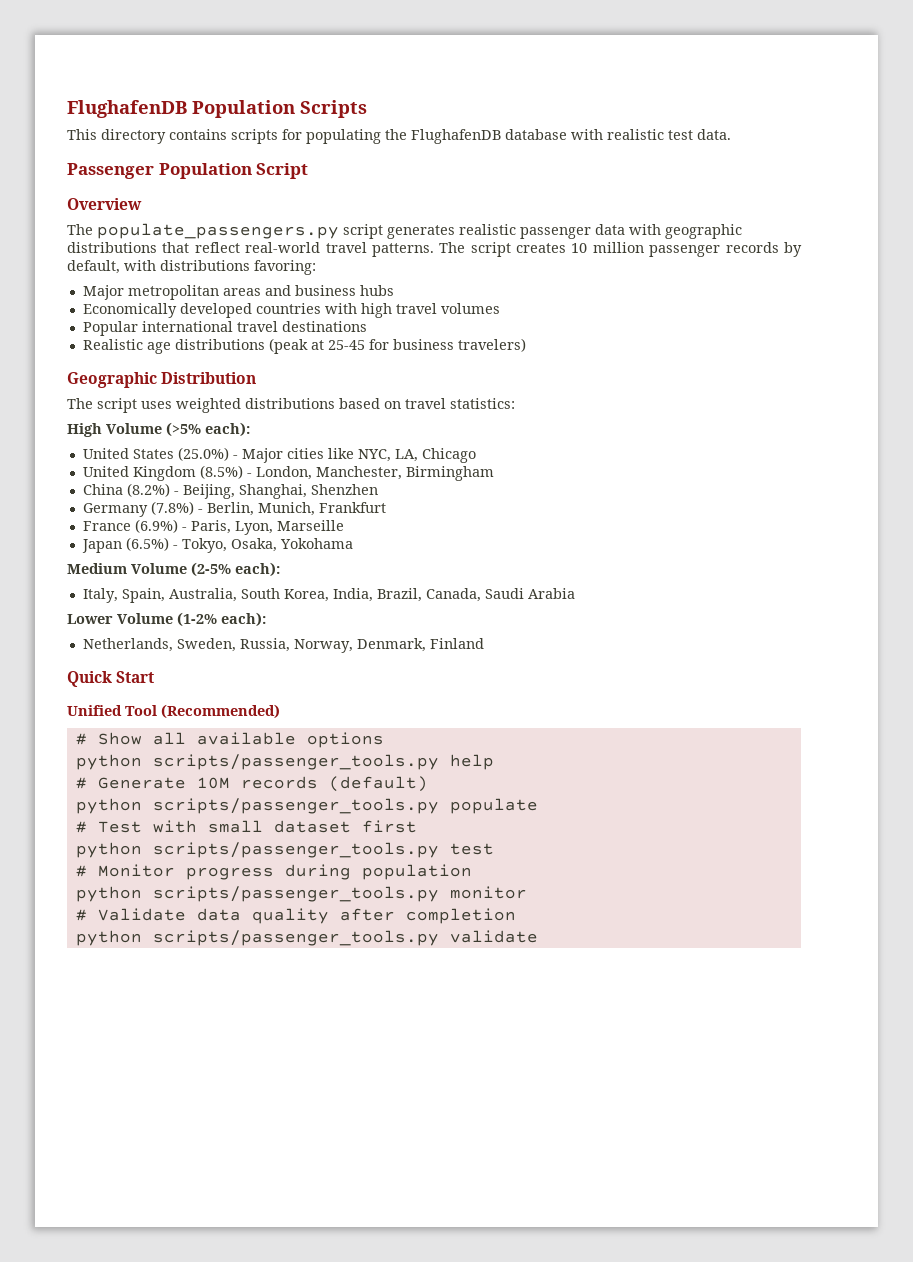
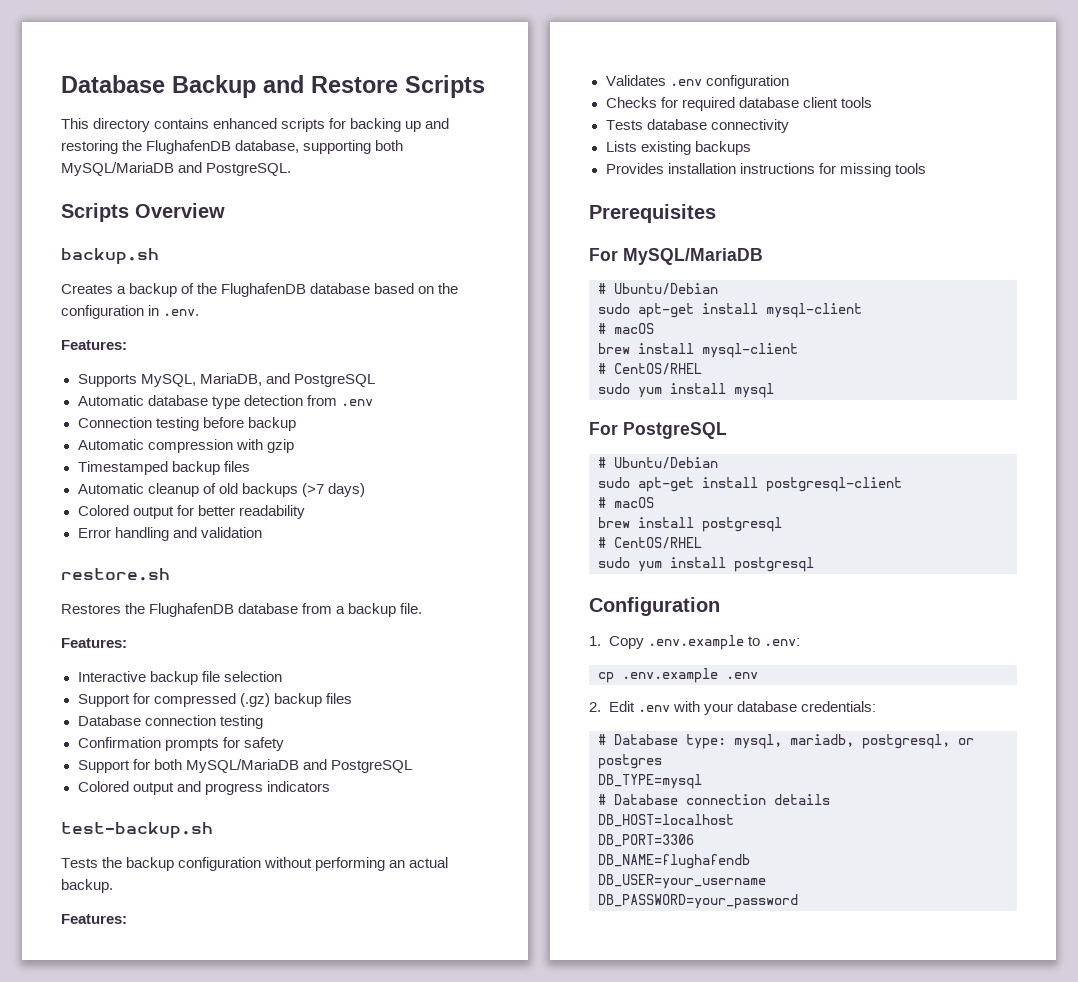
- FlughafenDB Population Scripts
+ Database Backup and Restore Scripts
- This directory contains scripts for populating the FlughafenDB database with realistic test data.
- Passenger Population Script
- Overview
- The populate_passengers.py script generates realistic passenger data with geographic distributions that reflect real-world travel patterns. The script creates 10 million passenger records by default, with distributions favoring:
- Major metropolitan areas and business hubs
- Economically developed countries with high travel volumes
- Popular international travel destinations
- Realistic age distributions (peak at 25-45 for business travelers)
- Geographic Distribution
- The script uses weighted distributions based on travel statistics:
- High Volume (>5% each):
- United States (25.0%) - Major cities like NYC, LA, Chicago
- United Kingdom (8.5%) - London, Manchester, Birmingham
- China (8.2%) - Beijing, Shanghai, Shenzhen
- Germany (7.8%) - Berlin, Munich, Frankfurt
- France (6.9%) - Paris, Lyon, Marseille
- Japan (6.5%) - Tokyo, Osaka, Yokohama
- Medium Volume (2-5% each):
- Italy, Spain, Australia, South Korea, India, Brazil, Canada, Saudi Arabia
- Lower Volume (1-2% each):
- Netherlands, Sweden, Russia, Norway, Denmark, Finland
- Quick Start
- Unified Tool (Recommended)
- # Show all available options
- python scripts/passenger_tools.py help
- # Generate 10M records (default)
- python scripts/passenger_tools.py populate
- # Test with small dataset first
- python scripts/passenger_tools.py test
- # Monitor progress during population
- python scripts/passenger_tools.py monitor
- # Validate data quality after completion
- python scripts/passenger_tools.py validate
+ This directory contains enhanced scripts for backing up and restoring the FlughafenDB database, supporting both MySQL/MariaDB and PostgreSQL.
+ Scripts Overview
+ backup.sh
+ Creates a backup of the FlughafenDB database based on the configuration in .env.
+ Features:
+ Supports MySQL, MariaDB, and PostgreSQL
+ Automatic database type detection from .env
+ Connection testing before backup
+ Automatic compression with gzip
+ Timestamped backup files
+ Automatic cleanup of old backups (>7 days)
+ Colored output for better readability
+ Error handling and validation
+ restore.sh
+ Restores the FlughafenDB database from a backup file.
+ Features:
+ Interactive backup file selection
+ Support for compressed (.gz) backup files
+ Database connection testing
+ Confirmation prompts for safety
+ Support for both MySQL/MariaDB and PostgreSQL
+ Colored output and progress indicators
+ test-backup.sh
+ Tests the backup configuration without performing an actual backup.
+ Features:
+ Validates .env configuration
+ Checks for required database client tools
+ Tests database connectivity
+ Lists existing backups
+ Provides installation instructions for missing tools
+ Prerequisites
+ For MySQL/MariaDB
+ # Ubuntu/Debian
+ sudo apt-get install mysql-client
+ # macOS
+ brew install mysql-client
+ # CentOS/RHEL
+ sudo yum install mysql
+ For PostgreSQL
+ # Ubuntu/Debian
+ sudo apt-get install postgresql-client
+ # macOS
+ brew install postgresql
+ # CentOS/RHEL
+ sudo yum install postgresql
+ Configuration
+ 1. Copy .env.example to .env:
+ cp .env.example .env
+ 2. Edit .env with your database credentials:
+ # Database type: mysql, mariadb, postgresql, or postgres
+ DB_TYPE=mysql
+ # Database connection details
+ DB_HOST=localhost
+ DB_PORT=3306
+ DB_NAME=flughafendb
+ DB_USER=your_username
+ DB_PASSWORD=your_password

